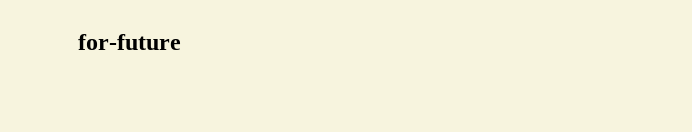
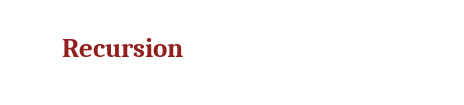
- for-future
+ Recursion

